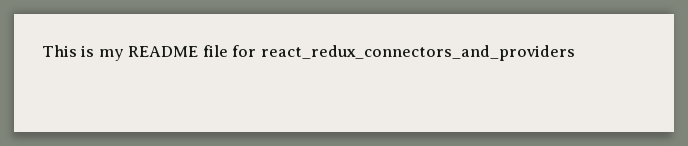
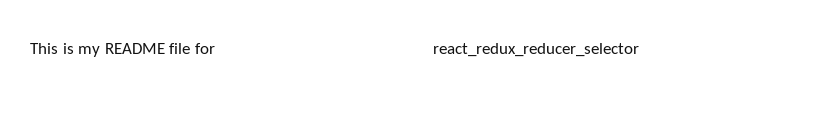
- This is my README file for react_redux_connectors_and_providers
+ This is my README file for react_redux_reducer_selector

